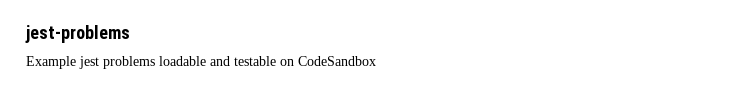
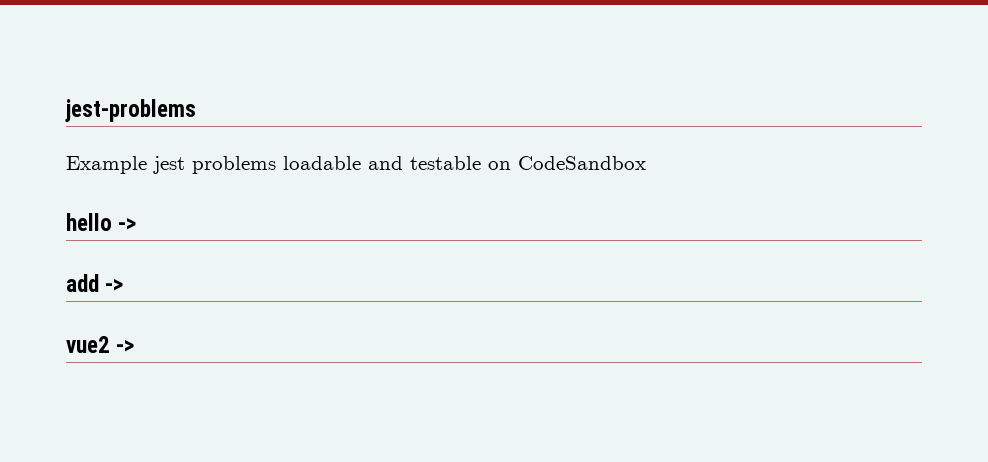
+ hello ->
+ add ->
+ vue2 ->

